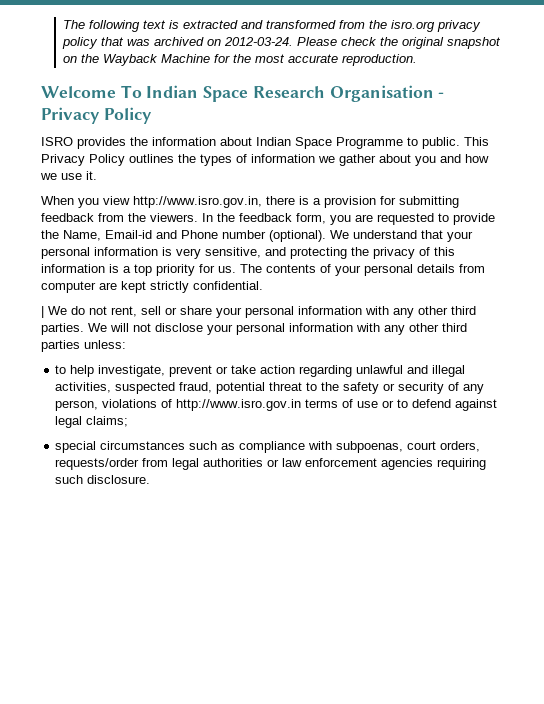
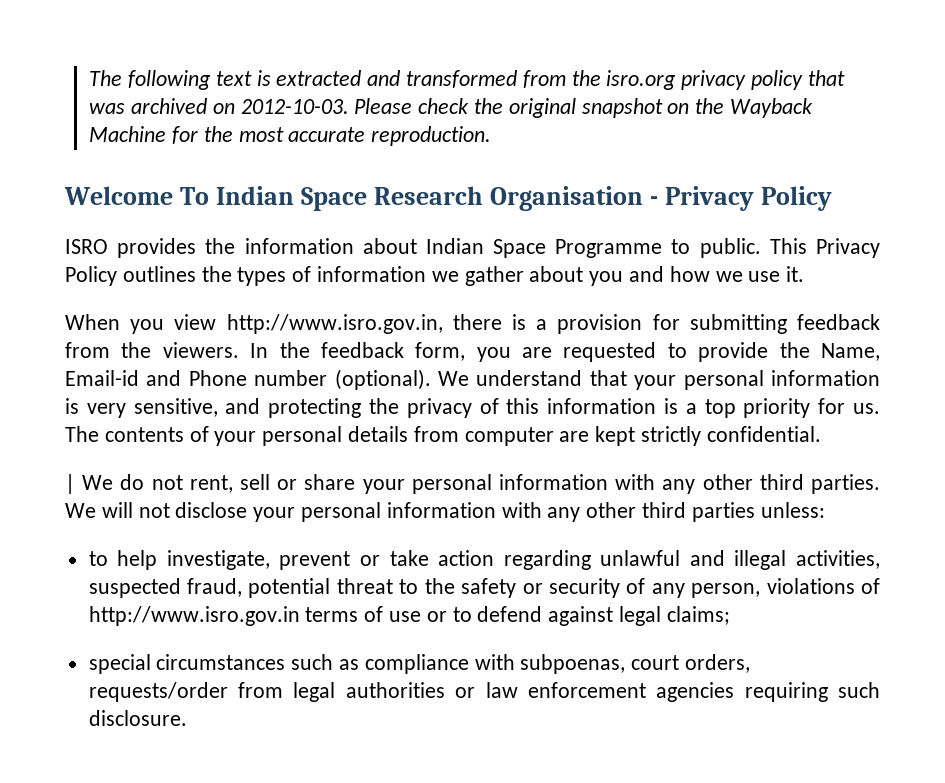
- The following text is extracted and transformed from the isro.org privacy policy that was archived on 2012-03-24.
+ The following text is extracted and transformed from the isro.org privacy policy that was archived on 2012-10-03.

